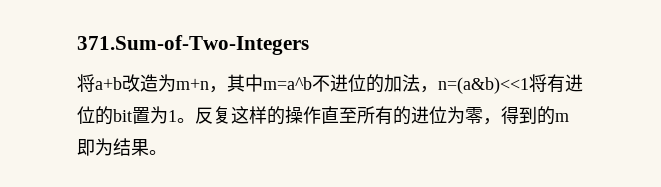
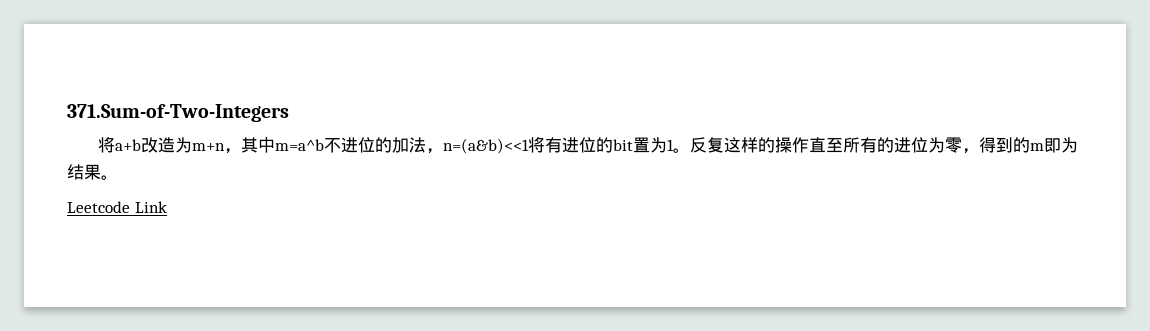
+ Leetcode Link

